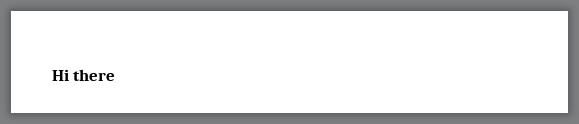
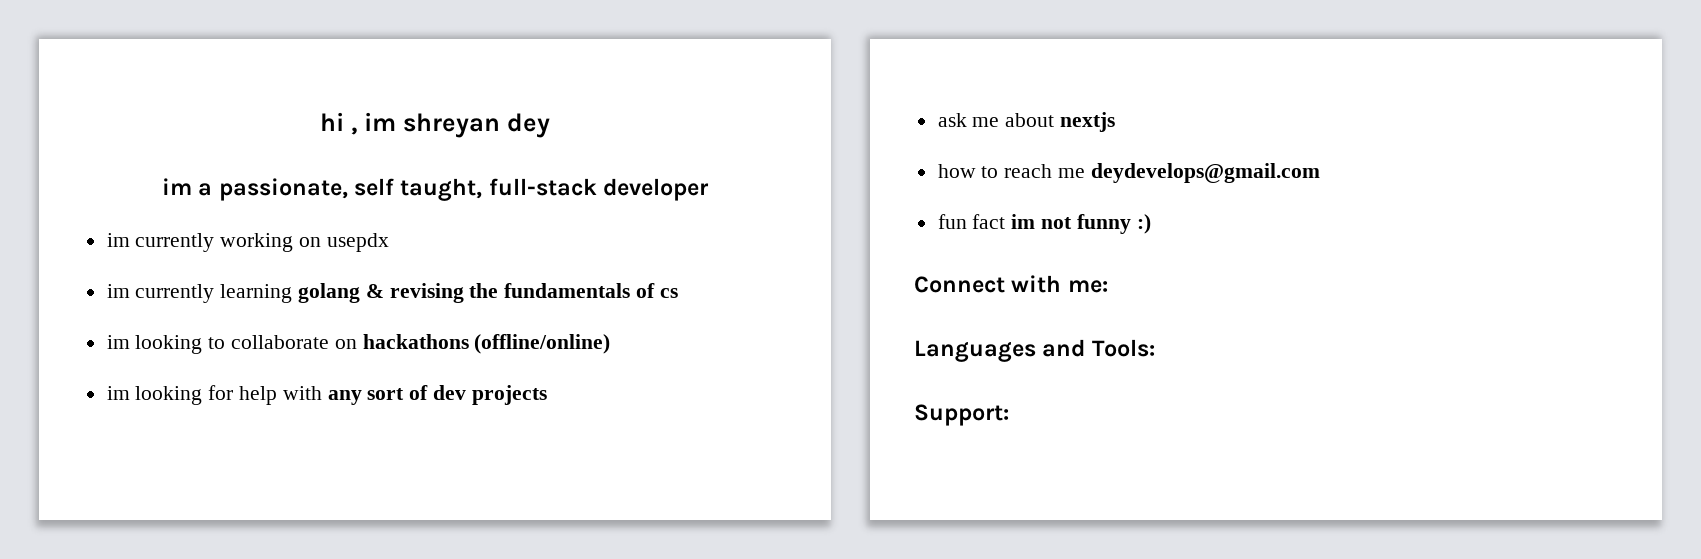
- Hi there
+ hi , im shreyan dey
+ im a passionate, self taught, full-stack developer
+ im currently working on usepdx
+ im currently learning golang & revising the fundamentals of cs
+ im looking to collaborate on hackathons (offline/online)
+ im looking for help with any sort of dev projects
+ ask me about nextjs
+ how to reach me deydevelops@gmail.com
+ fun fact im not funny :)
+ Connect with me:
+ Languages and Tools:
+ Support:

